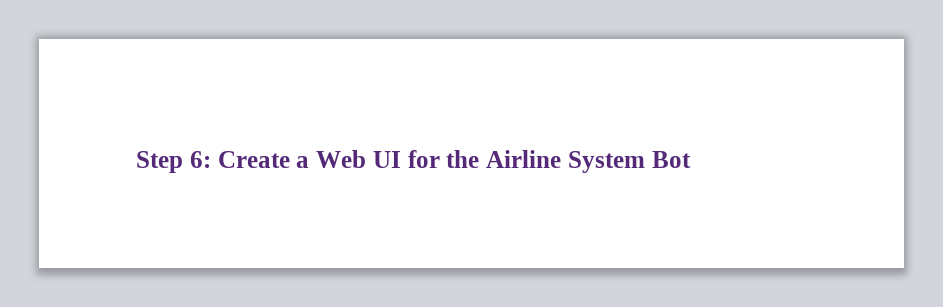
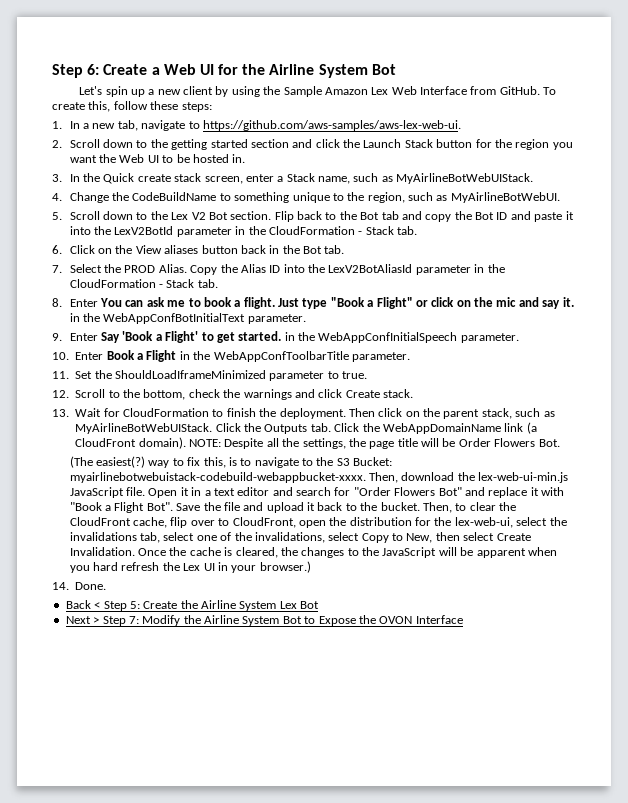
+ Let's spin up a new client by using the Sample Amazon Lex Web Interface from GitHub. To create this, follow these steps:
+ 1. In a new tab, navigate to https://github.com/aws-samples/aws-lex-web-ui.
+ 2. Scroll down to the getting started section and click the Launch Stack button for the region you want the Web UI to be hosted in.
+ 3. In the Quick create stack screen, enter a Stack name, such as MyAirlineBotWebUIStack.
+ 4. Change the CodeBuildName to something unique to the region, such as MyAirlineBotWebUI.
+ 5. Scroll down to the Lex V2 Bot section. Flip back to the Bot tab and copy the Bot ID and paste it into the LexV2BotId parameter in the CloudFormation - Stack tab.
+ 6. Click on the View aliases button back in the Bot tab.
+ 7. Select the PROD Alias. Copy the Alias ID into the LexV2BotAliasId parameter in the CloudFormation - Stack tab.
+ 8. Enter You can ask me to book a flight. Just type "Book a Flight" or click on the mic and say it. in the WebAppConfBotInitialText parameter.
+ 9. Enter Say 'Book a Flight' to get started. in the WebAppConfInitialSpeech parameter.
+ 10. Enter Book a Flight in the WebAppConfToolbarTitle parameter.
+ 11. Set the ShouldLoadIframeMinimized parameter to true.
+ 12. Scroll to the bottom, check the warnings and click Create stack.
+ 13. Wait for CloudFormation to finish the deployment. Then click on the parent stack, such as MyAirlineBotWebUIStack. Click the Outputs tab. Click the WebAppDomainName link (a CloudFront domain). NOTE: Despite all the settings, the page title will be Order Flowers Bot.
+ (The easiest(?) way to fix this, is to navigate to the S3 Bucket: myairlinebotwebuistack-codebuild-webappbucket-xxxx. Then, download the lex-web-ui-min.js JavaScript file. Open it in a text editor and search for "Order Flowers Bot" and replace it with "Book a Flight Bot". Save the file and upload it back to the bucket. Then, to clear the CloudFront cache, flip over to CloudFront, open the distribution for the lex-web-ui, select the invalidations tab, select one of the invalidations, select Copy to New, then select Create Invalidation. Once the cache is cleared, the changes to the JavaScript will be apparent when you hard refresh the Lex UI in your browser.)
+ 14. Done.
+ Back < Step 5: Create the Airline System Lex Bot
+ Next > Step 7: Modify the Airline System Bot to Expose the OVON Interface

